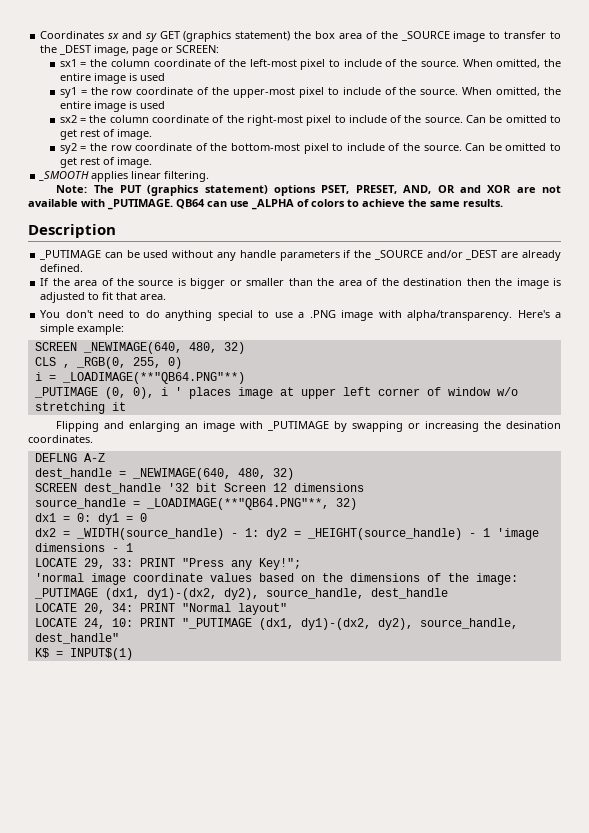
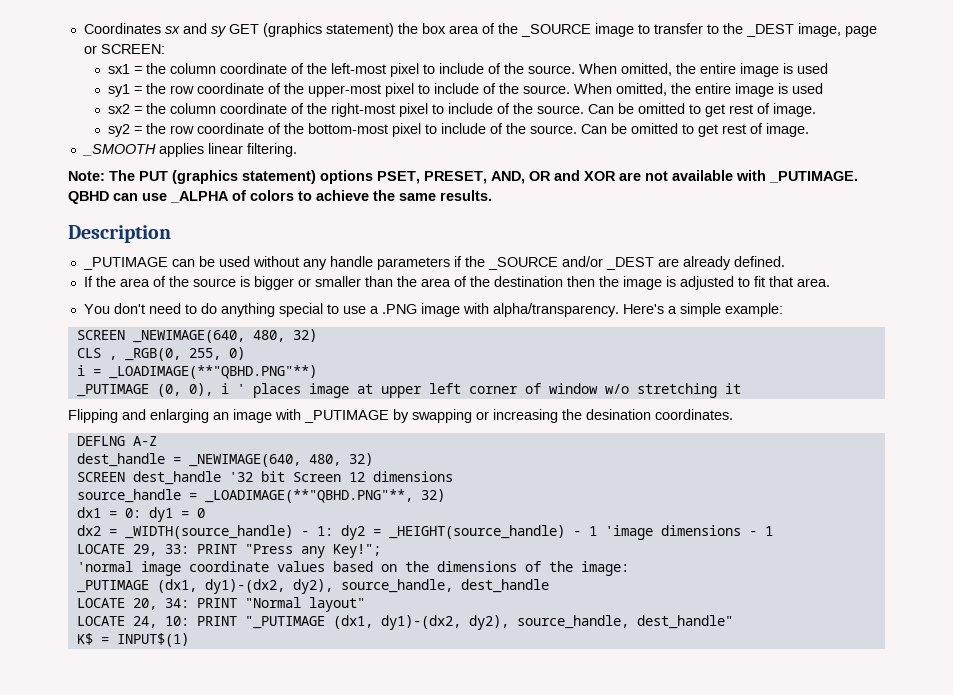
- QB64 can use _ALPHA of colors to achieve the same results.
+ QBHD can use _ALPHA of colors to achieve the same results.
- i = _LOADIMAGE(**"QB64.PNG"**)
+ i = _LOADIMAGE(**"QBHD.PNG"**)
- source_handle = _LOADIMAGE(**"QB64.PNG"**, 32)
+ source_handle = _LOADIMAGE(**"QBHD.PNG"**, 32)

